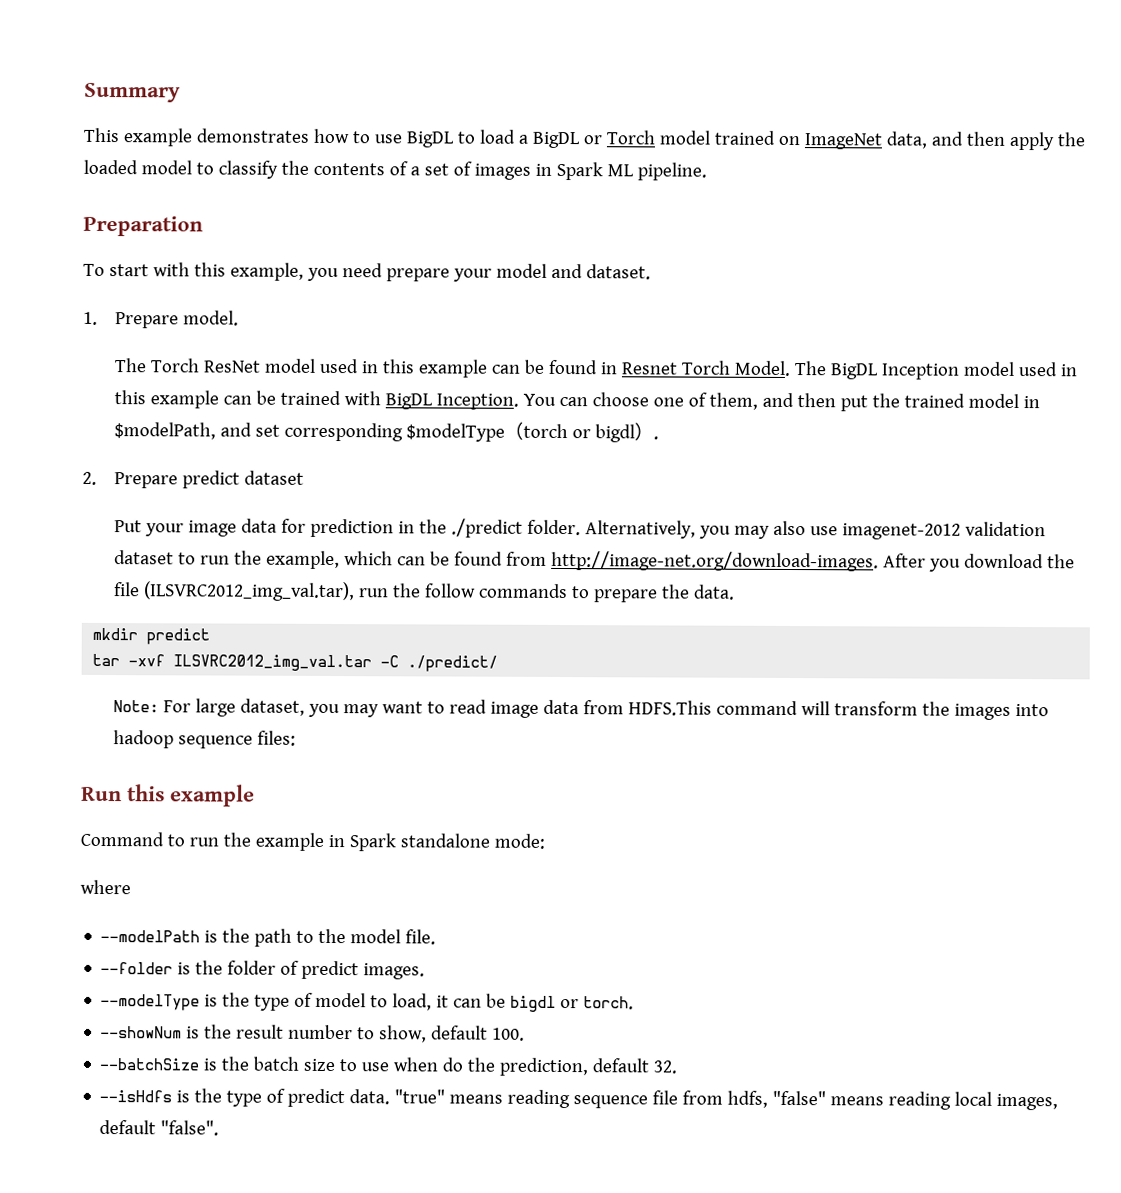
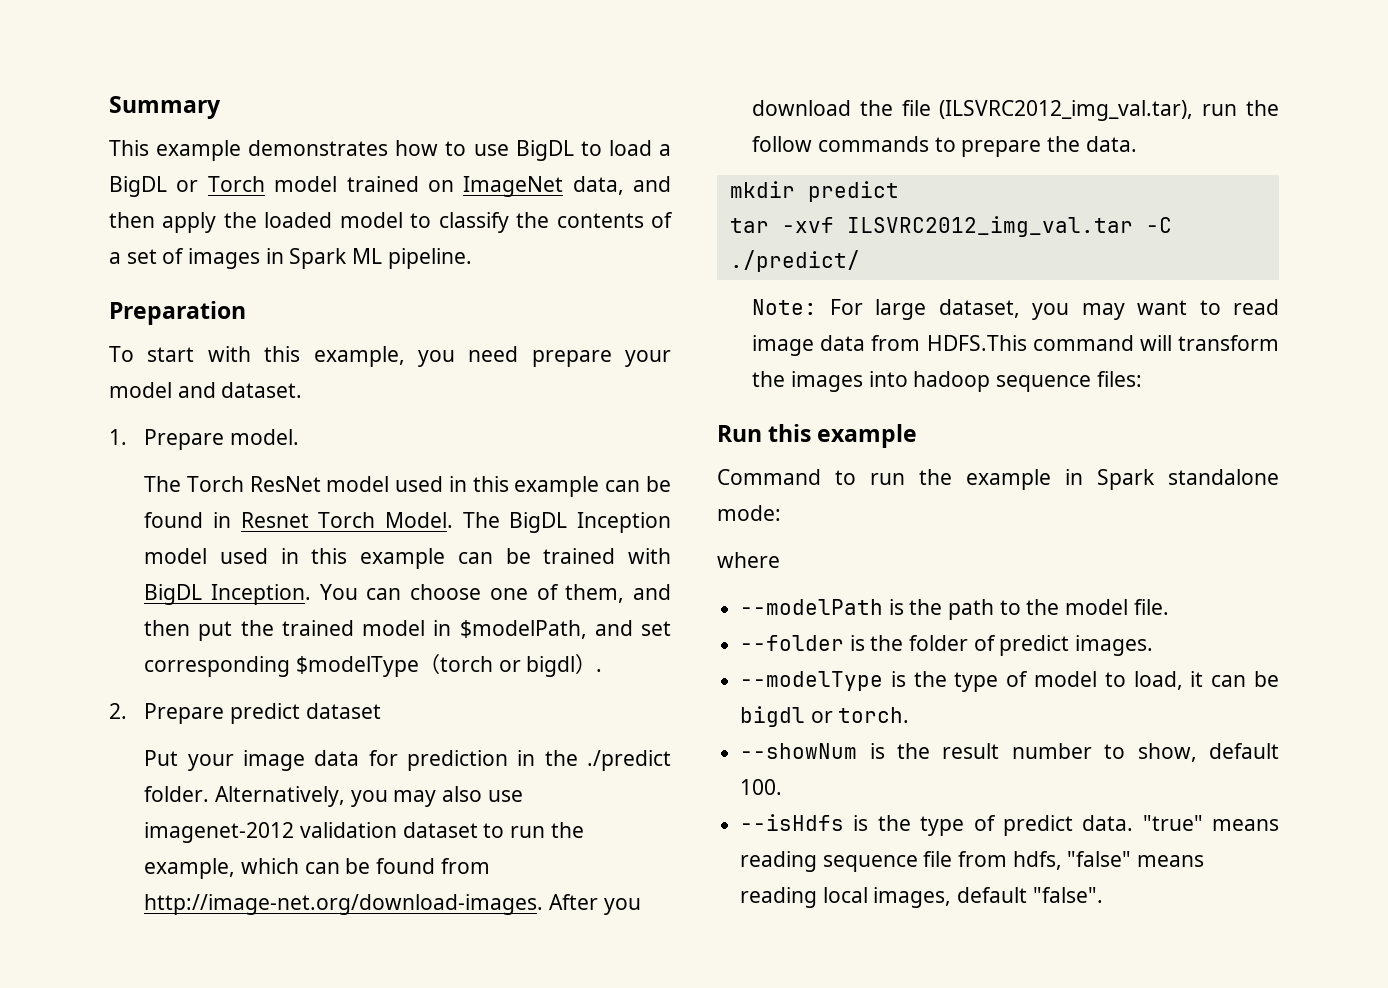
- --batchSize is the batch size to use when do the prediction, default 32.

